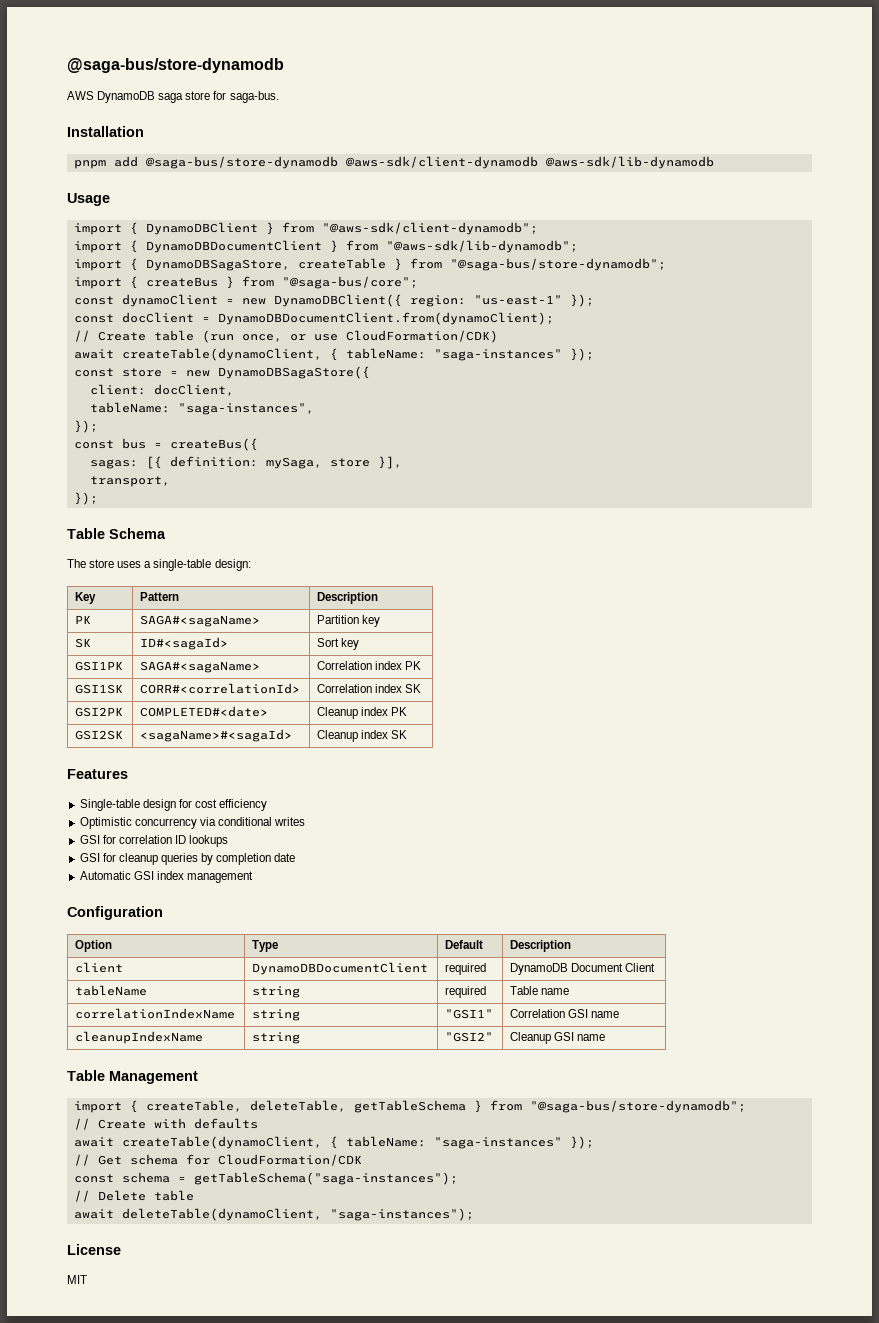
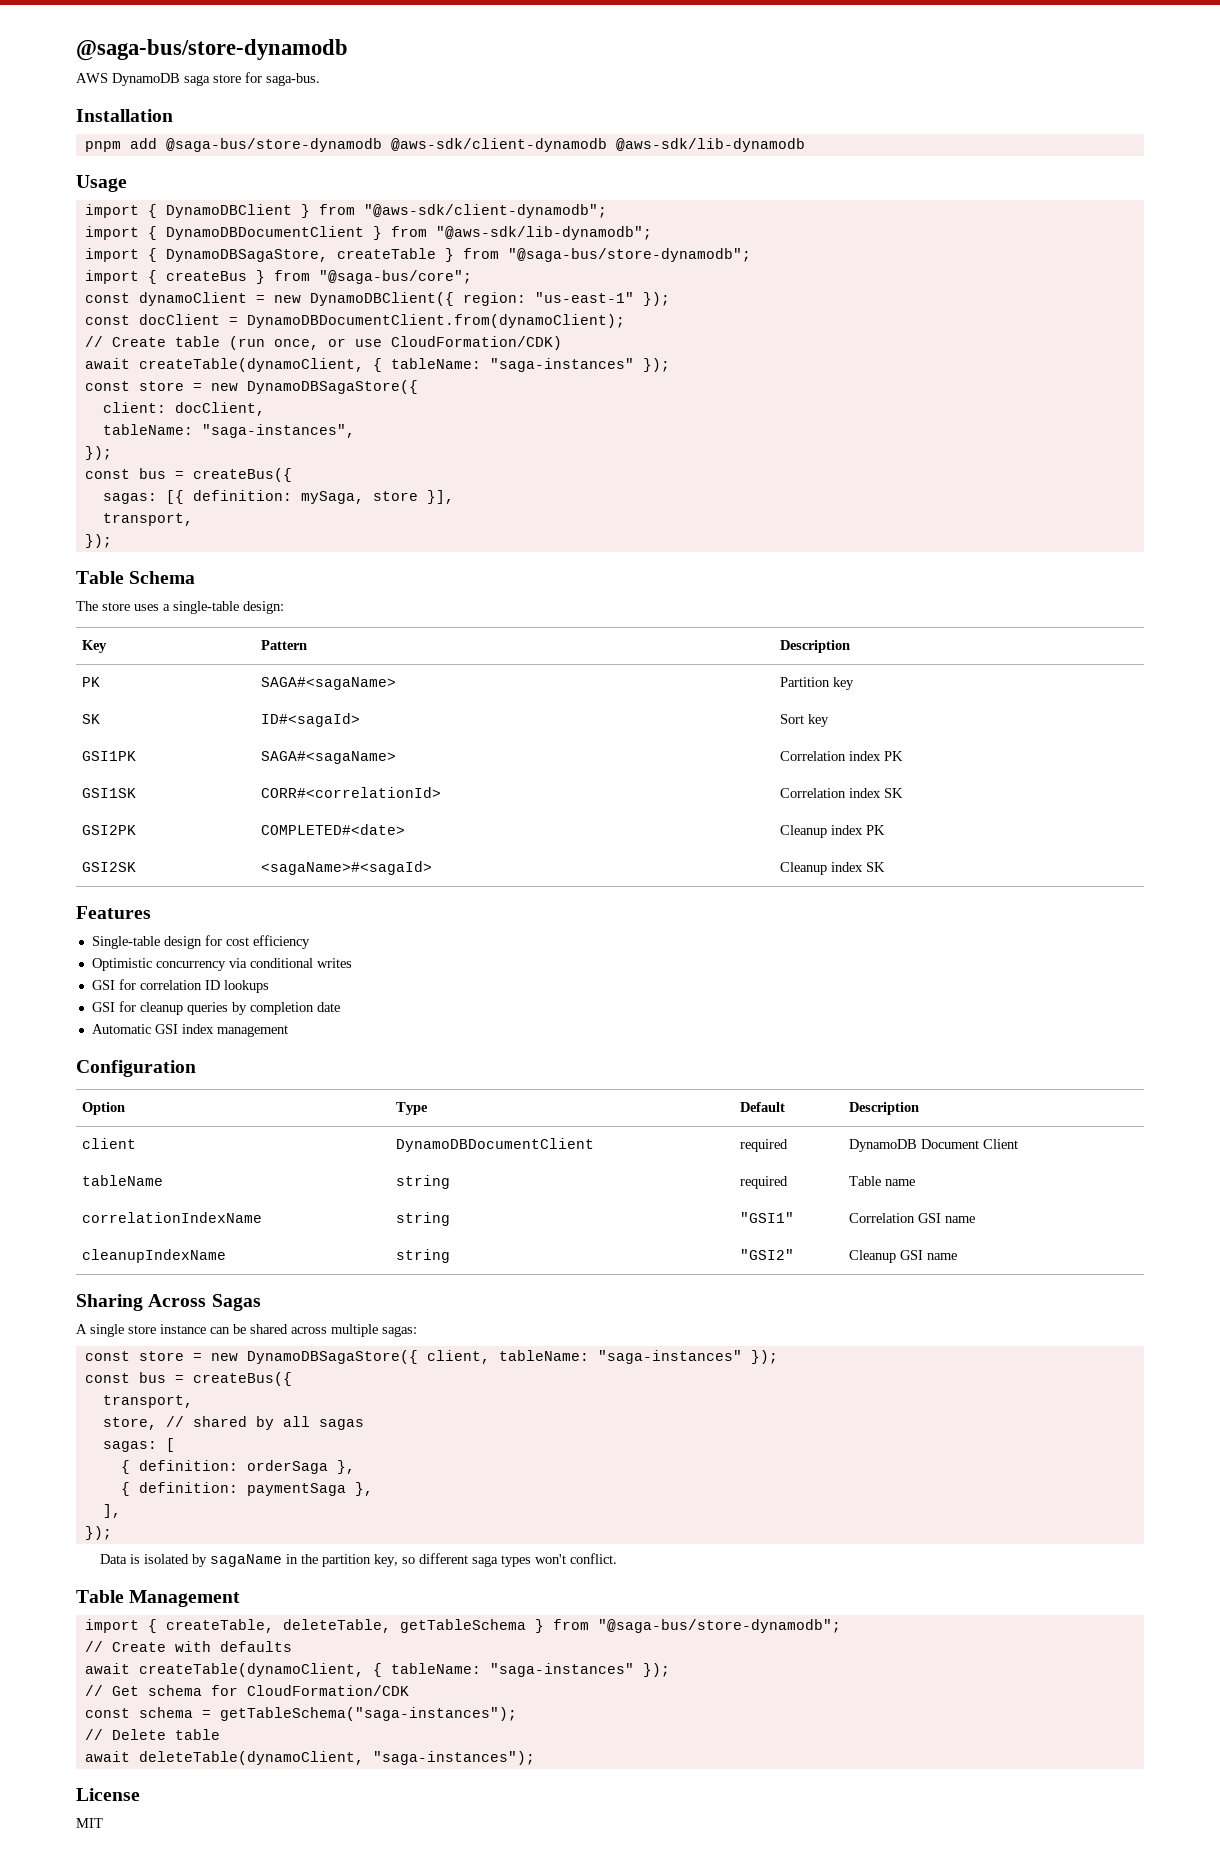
+ Sharing Across Sagas
+ A single store instance can be shared across multiple sagas:
+ const store = new DynamoDBSagaStore({ client, tableName: "saga-instances" });
+ const bus = createBus({
+ transport,
+ store, // shared by all sagas
+ sagas: [
+ { definition: orderSaga },
+ { definition: paymentSaga },
+ ],
+ });
+ Data is isolated by sagaName in the partition key, so different saga types won't conflict.

